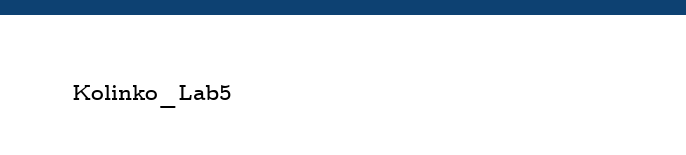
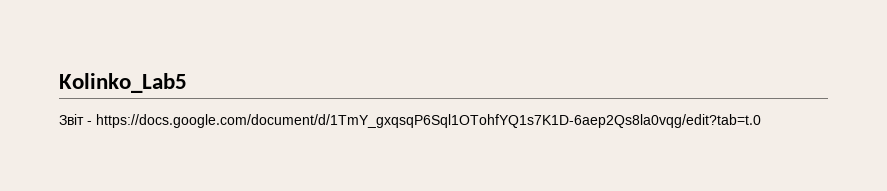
+ Звіт - https://docs.google.com/document/d/1TmY_gxqsqP6Sql1OTohfYQ1s7K1D-6aep2Qs8la0vqg/edit?tab=t.0

